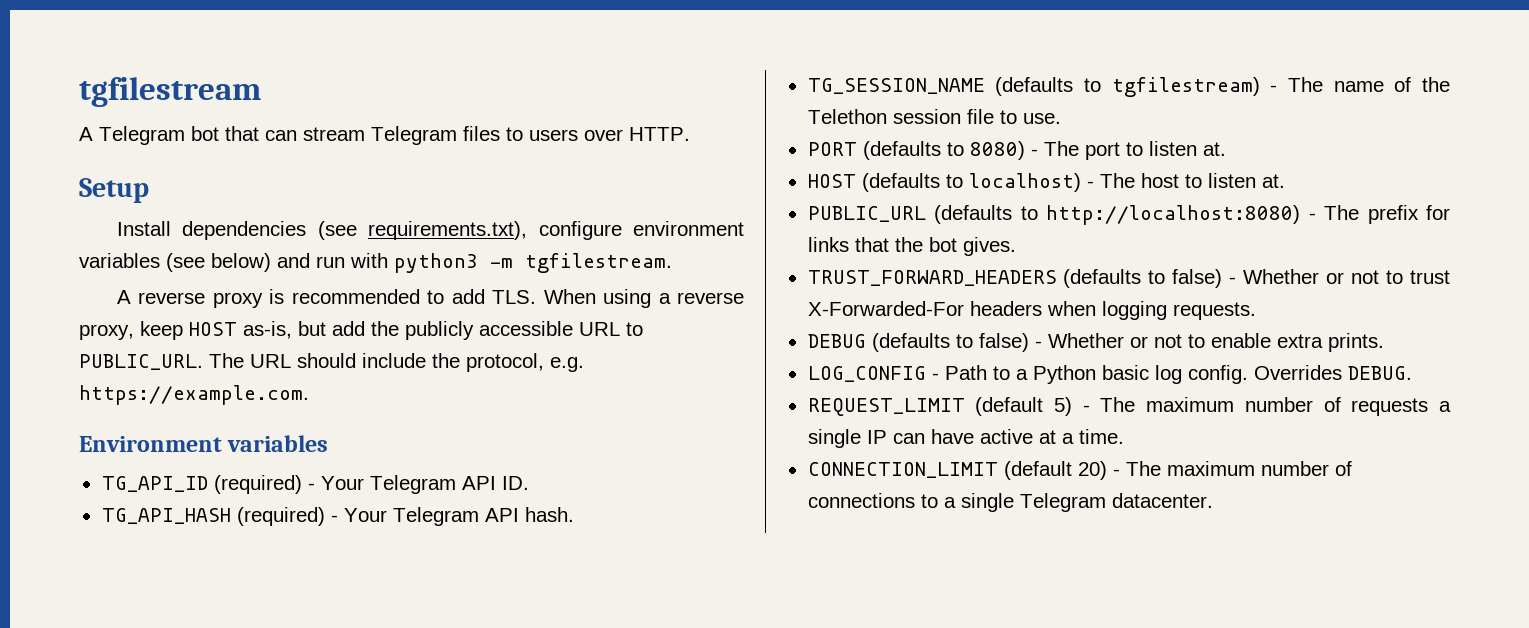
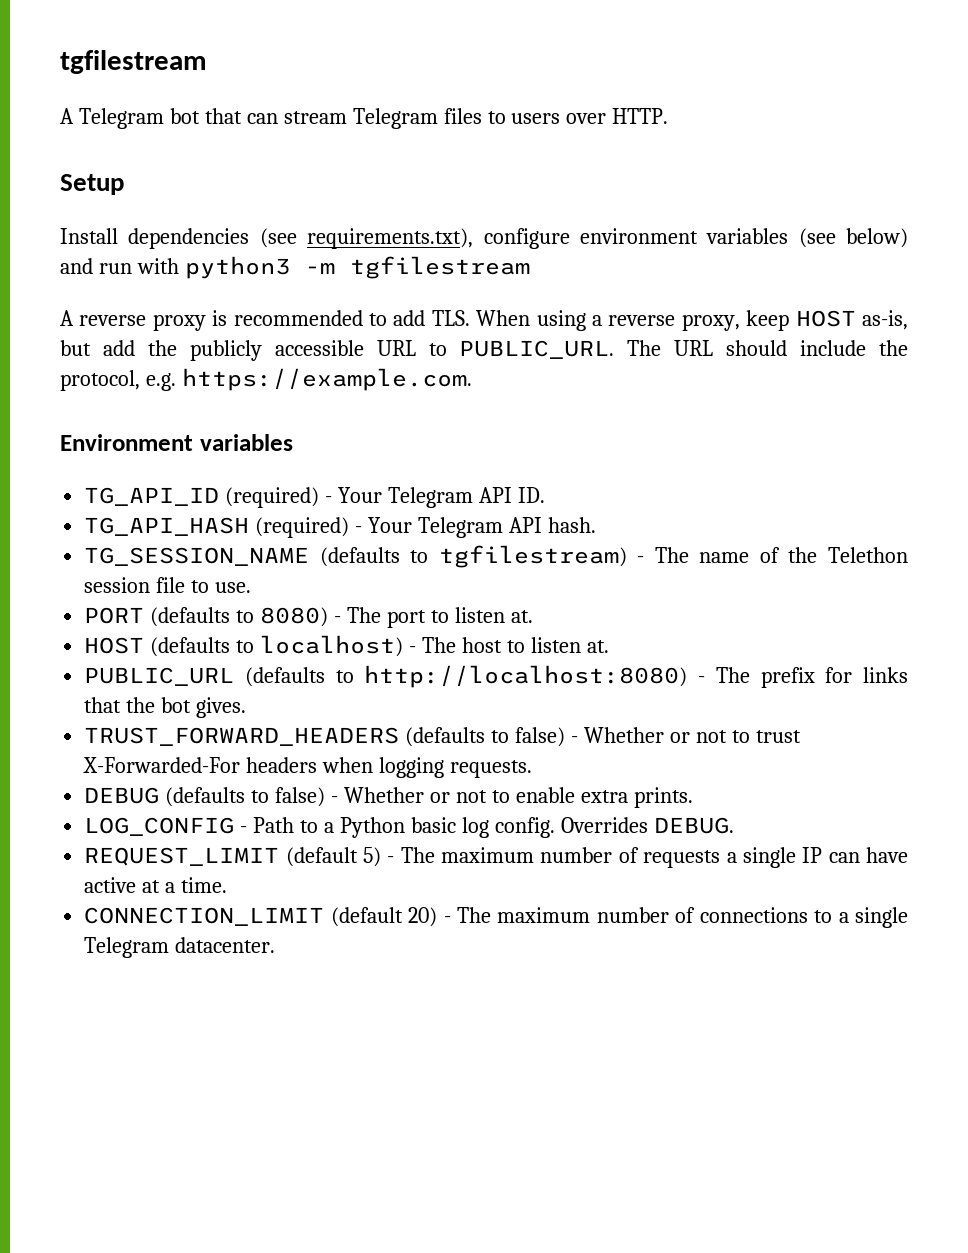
- Install dependencies (see requirements.txt), configure environment variables (see below) and run with python3 -m tgfilestream.
+ Install dependencies (see requirements.txt), configure environment variables (see below) and run with python3 -m tgfilestream

